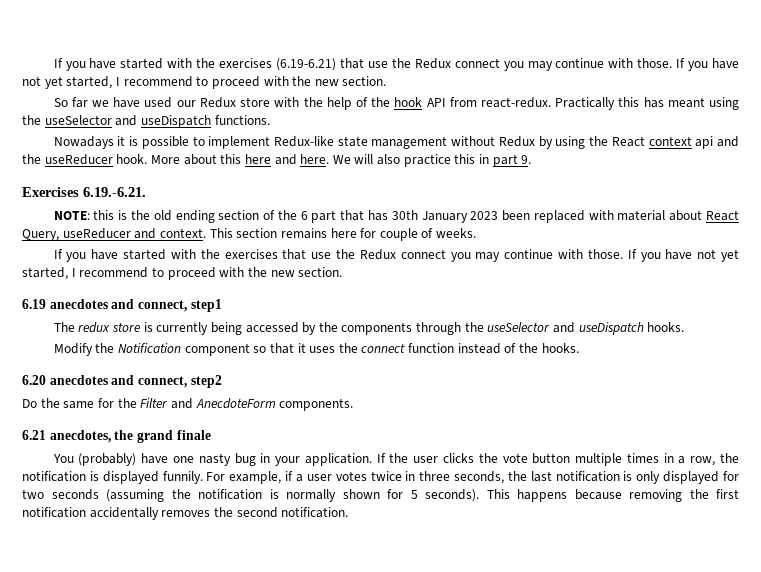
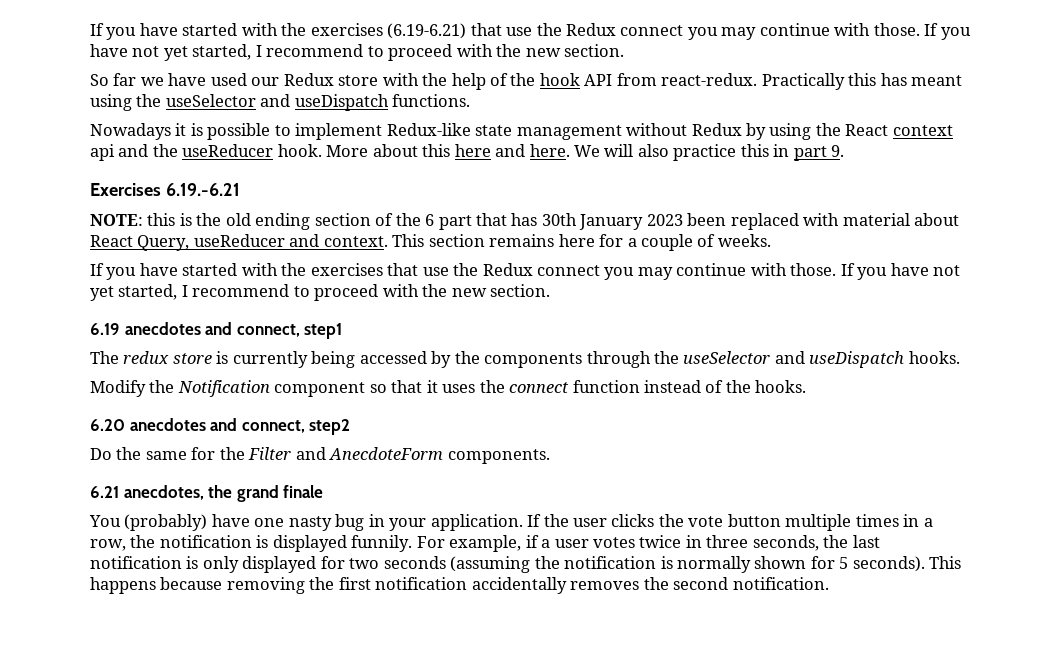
- Exercises 6.19.-6.21.
+ Exercises 6.19.-6.21
- This section remains here for couple of weeks.
+ This section remains here for a couple of weeks.

